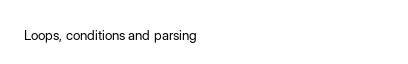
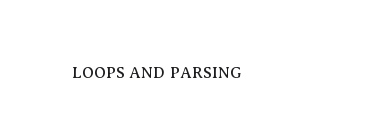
- Loops, conditions and parsing
+ LOOPS AND PARSING

